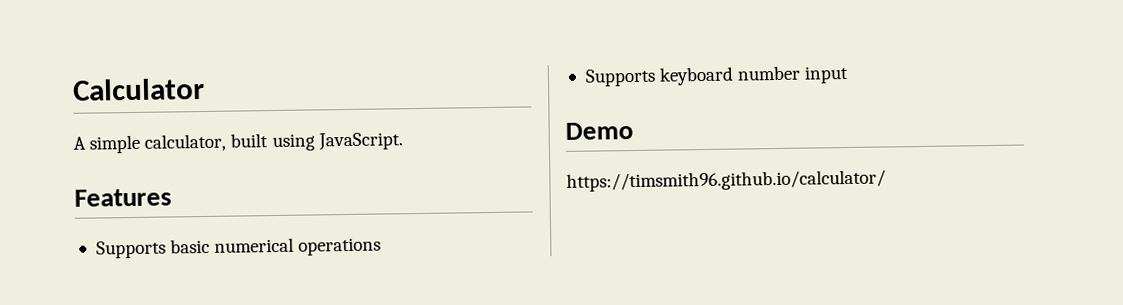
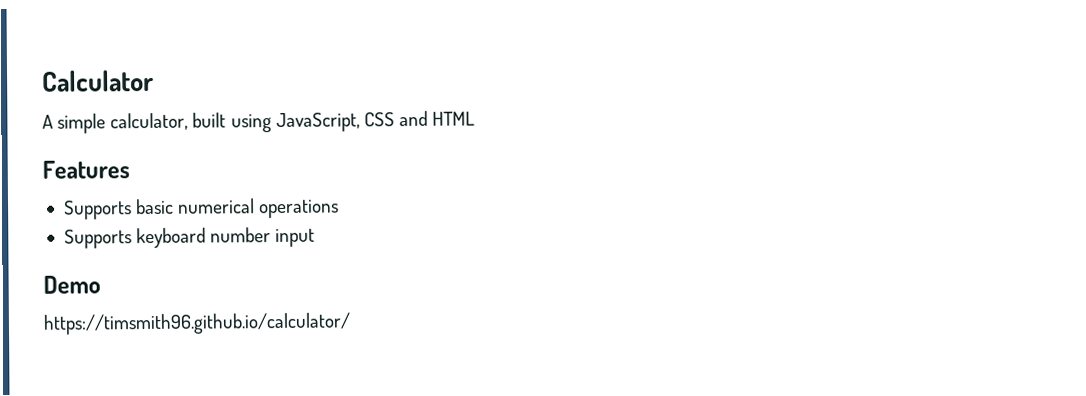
- A simple calculator, built using JavaScript.
+ A simple calculator, built using JavaScript, CSS and HTML

